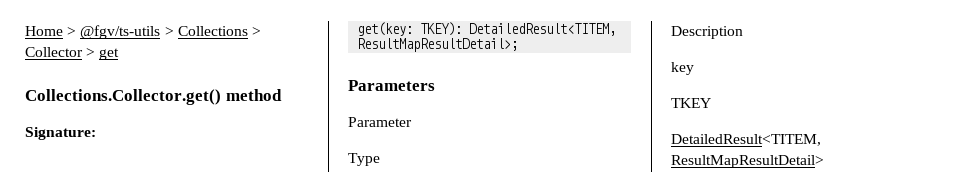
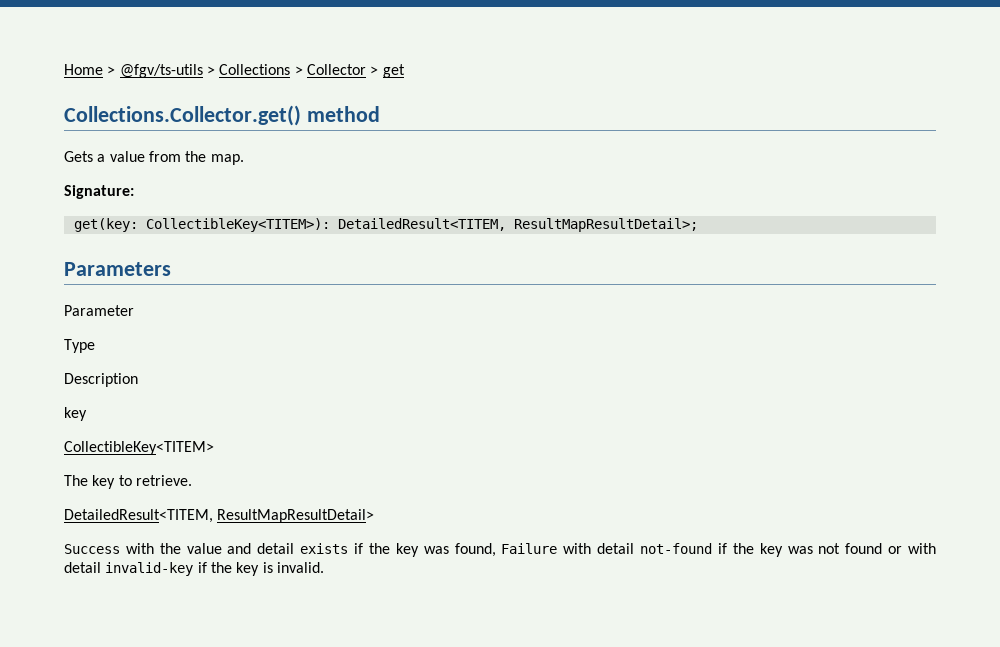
+ Gets a value from the map.
- get(key: TKEY): DetailedResult<TITEM, ResultMapResultDetail>;
+ get(key: CollectibleKey<TITEM>): DetailedResult<TITEM, ResultMapResultDetail>;
- TKEY
+ CollectibleKey<TITEM>
+ The key to retrieve.
  DetailedResult<TITEM, ResultMapResultDetail>
+ Success with the value and detail exists if the key was found, Failure with detail not-found if the key was not found or with detail invalid-key if the key is invalid.

